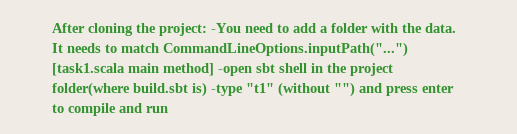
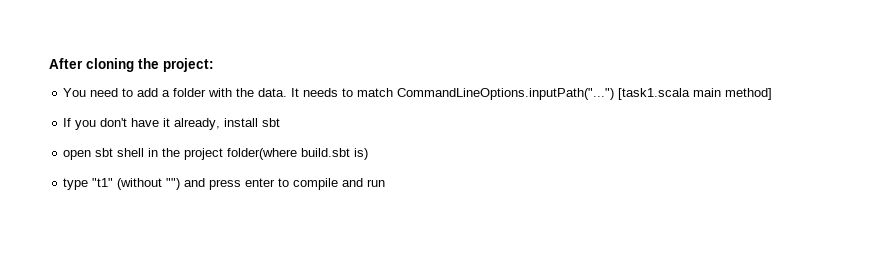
- After cloning the project: -You need to add a folder with the data.
+ After cloning the project:
+ You need to add a folder with the data.
- [task1.scala main method] -open sbt shell in the project folder(where build.sbt is) -type "t1" (without "") and press enter to compile and run
+ [task1.scala main method]
+ If you don't have it already, install sbt
+ open sbt shell in the project folder(where build.sbt is)
+ type "t1" (without "") and press enter to compile and run

